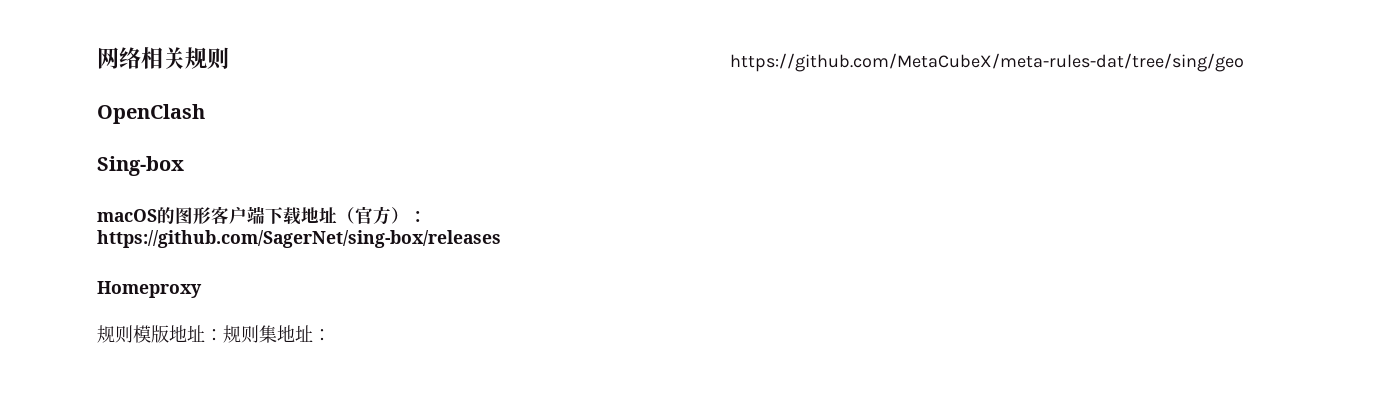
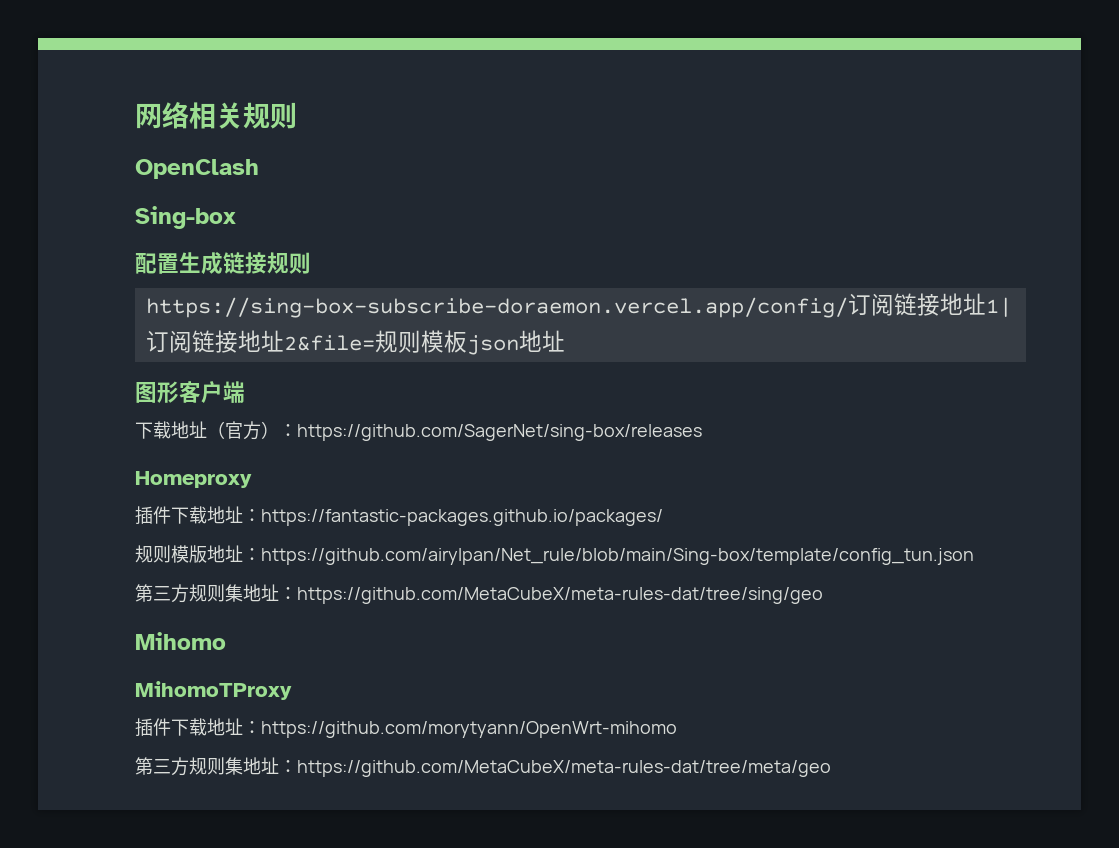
- macOS的图形客户端下载地址（官方）：https://github.com/SagerNet/sing-box/releases
+ 配置生成链接规则
+ https://sing-box-subscribe-doraemon.vercel.app/config/订阅链接地址1|订阅链接地址2&file=规则模板json地址
+ 图形客户端
+ 下载地址（官方）：https://github.com/SagerNet/sing-box/releases
+ 插件下载地址：https://fantastic-packages.github.io/packages/
- 规则模版地址：规则集地址：https://github.com/MetaCubeX/meta-rules-dat/tree/sing/geo
+ 规则模版地址：https://github.com/airylpan/Net_rule/blob/main/Sing-box/template/config_tun.json
+ 第三方规则集地址：https://github.com/MetaCubeX/meta-rules-dat/tree/sing/geo
+ Mihomo
+ MihomoTProxy
+ 插件下载地址：https://github.com/morytyann/OpenWrt-mihomo
+ 第三方规则集地址：https://github.com/MetaCubeX/meta-rules-dat/tree/meta/geo

